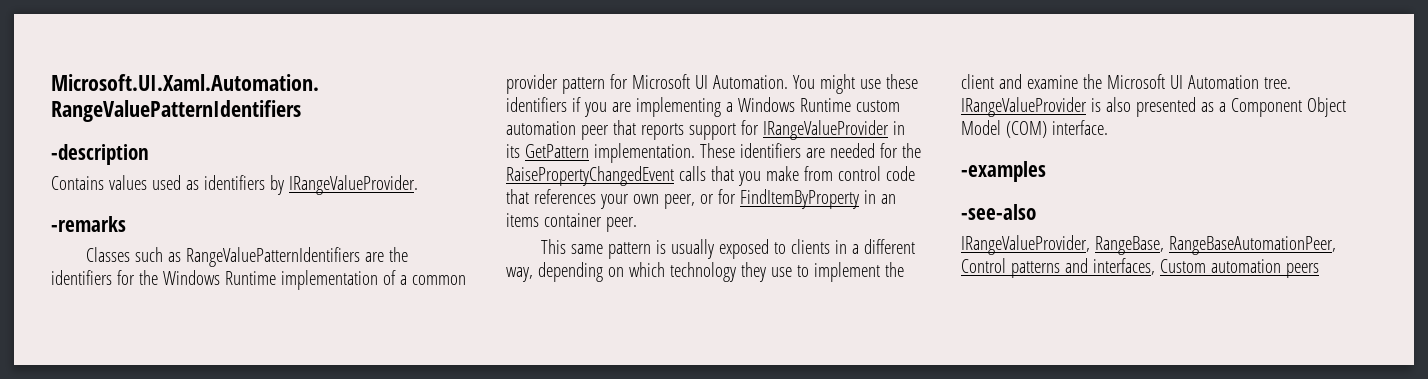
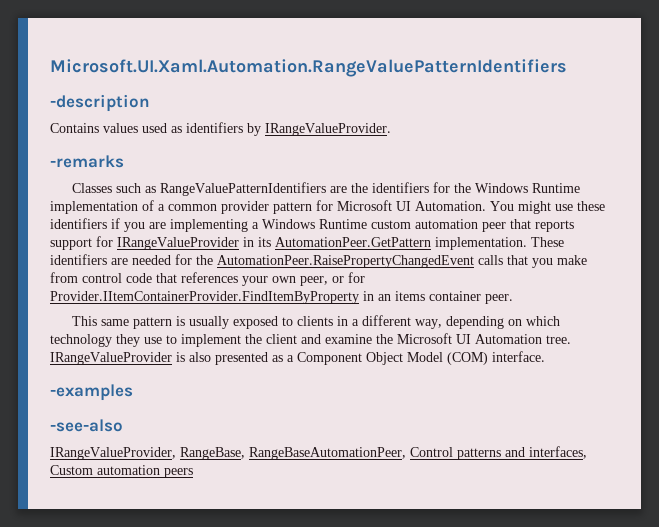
- You might use these identifiers if you are implementing a Windows Runtime custom automation peer that reports support for IRangeValueProvider in its GetPattern implementation.
+ You might use these identifiers if you are implementing a Windows Runtime custom automation peer that reports support for IRangeValueProvider in its AutomationPeer.GetPattern implementation.
- These identifiers are needed for the RaisePropertyChangedEvent calls that you make from control code that references your own peer, or for FindItemByProperty in an items container peer.
+ These identifiers are needed for the AutomationPeer.RaisePropertyChangedEvent calls that you make from control code that references your own peer, or for Provider.IItemContainerProvider.FindItemByProperty in an items container peer.

